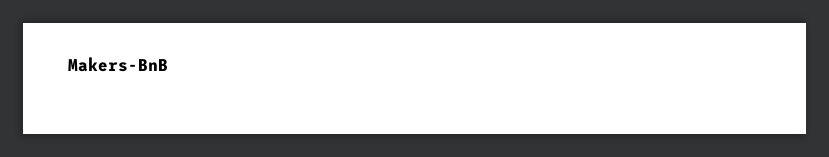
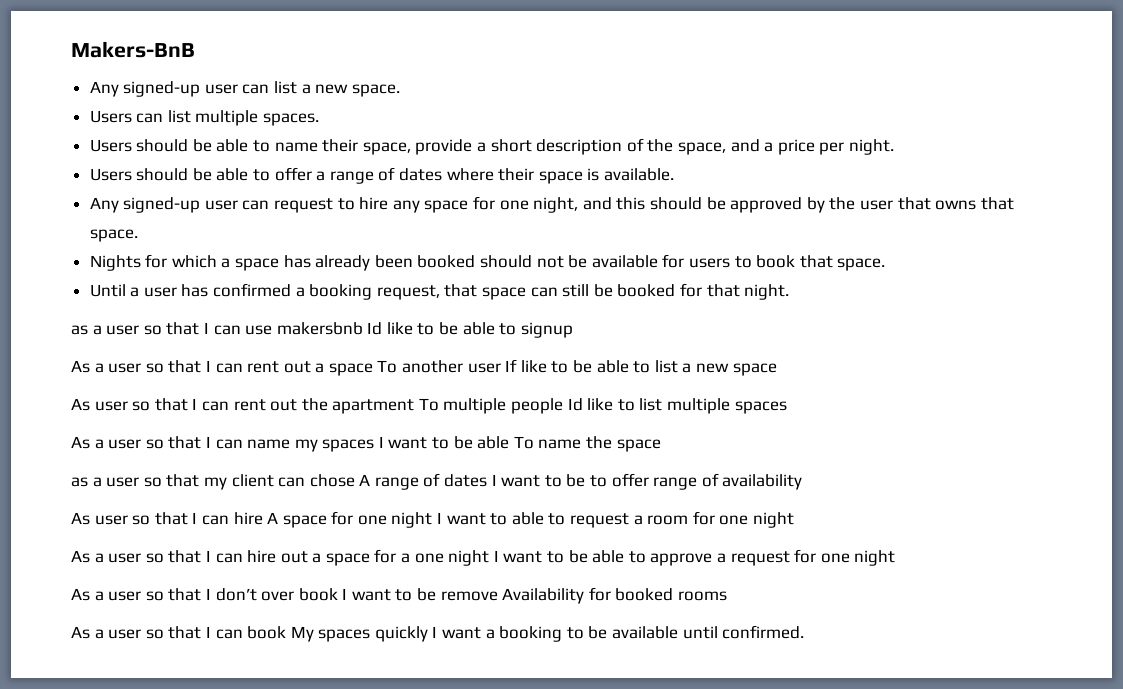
+ Any signed-up user can list a new space.
+ Users can list multiple spaces.
+ Users should be able to name their space, provide a short description of the space, and a price per night.
+ Users should be able to offer a range of dates where their space is available.
+ Any signed-up user can request to hire any space for one night, and this should be approved by the user that owns that space.
+ Nights for which a space has already been booked should not be available for users to book that space.
+ Until a user has confirmed a booking request, that space can still be booked for that night.
+ as a user so that I can use makersbnb Id like to be able to signup
+ As a user so that I can rent out a space To another user If like to be able to list a new space
+ As user so that I can rent out the apartment To multiple people Id like to list multiple spaces
+ As a user so that I can name my spaces I want to be able To name the space
+ as a user so that my client can chose A range of dates I want to be to offer range of availability
+ As user so that I can hire A space for one night I want to able to request a room for one night
+ As a user so that I can hire out a space for a one night I want to be able to approve a request for one night
+ As a user so that I don’t over book I want to be remove Availability for booked rooms
+ As a user so that I can book My spaces quickly I want a booking to be available until confirmed.

